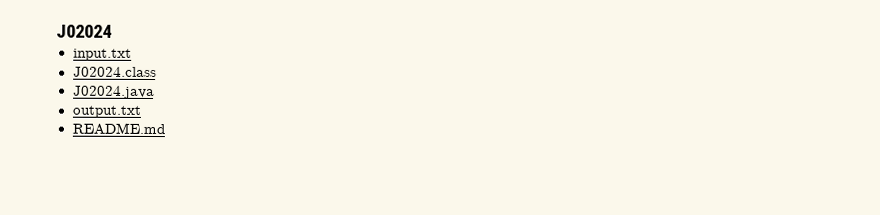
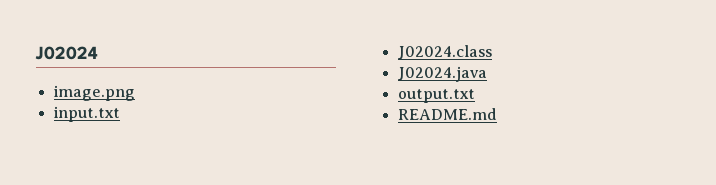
+ image.png

